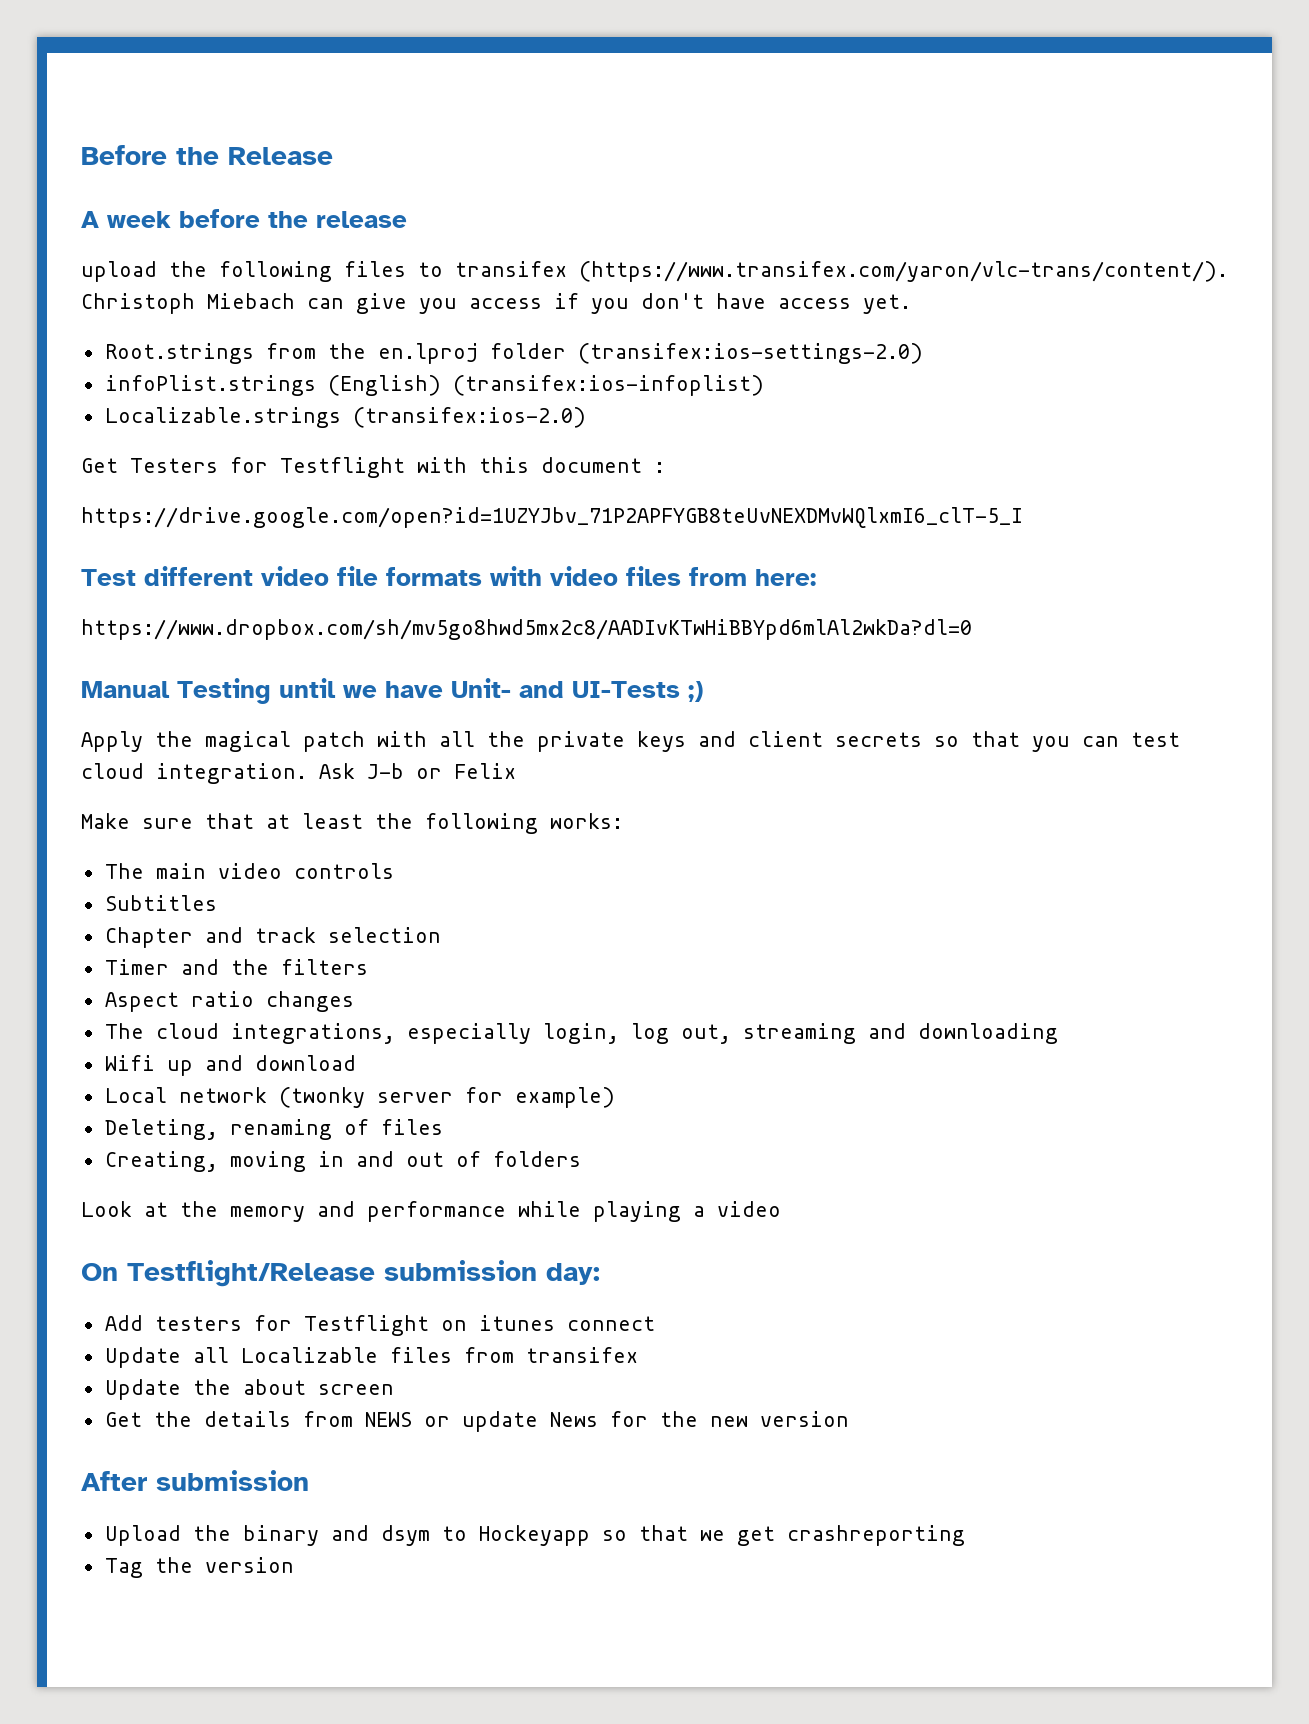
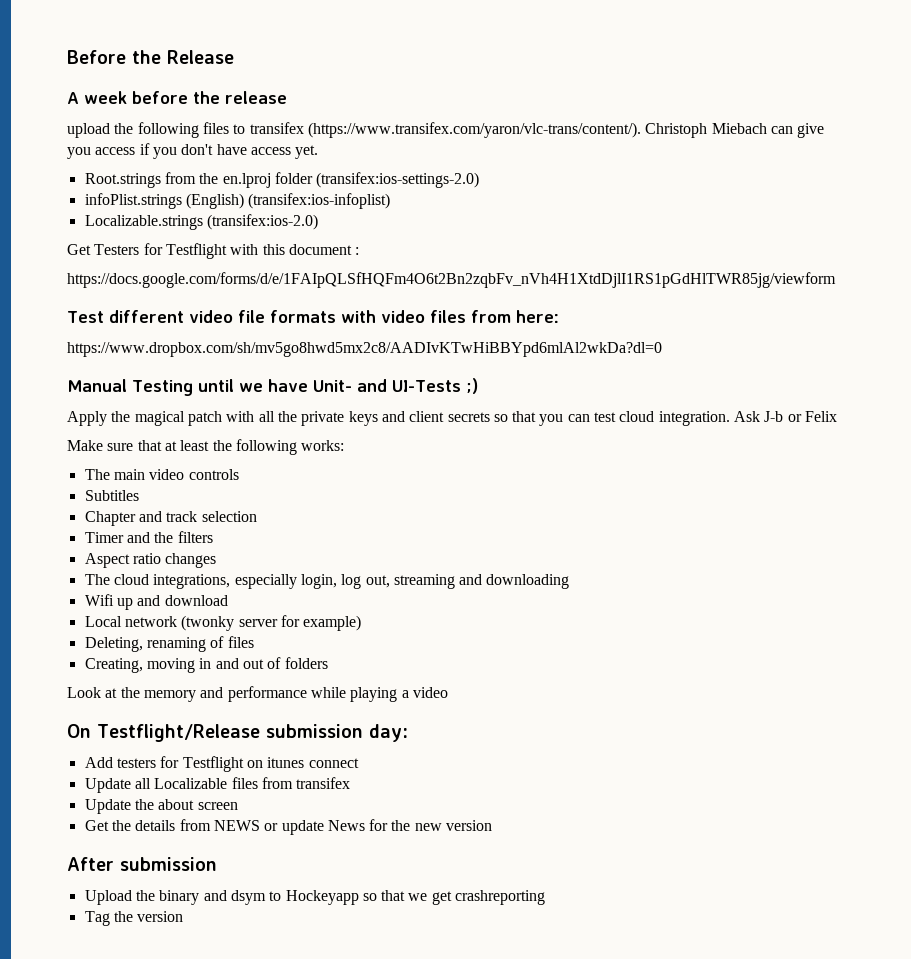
- https://drive.google.com/open?id=1UZYJbv_71P2APFYGB8teUvNEXDMvWQlxmI6_clT-5_I
+ https://docs.google.com/forms/d/e/1FAIpQLSfHQFm4O6t2Bn2zqbFv_nVh4H1XtdDjlI1RS1pGdHlTWR85jg/viewform

